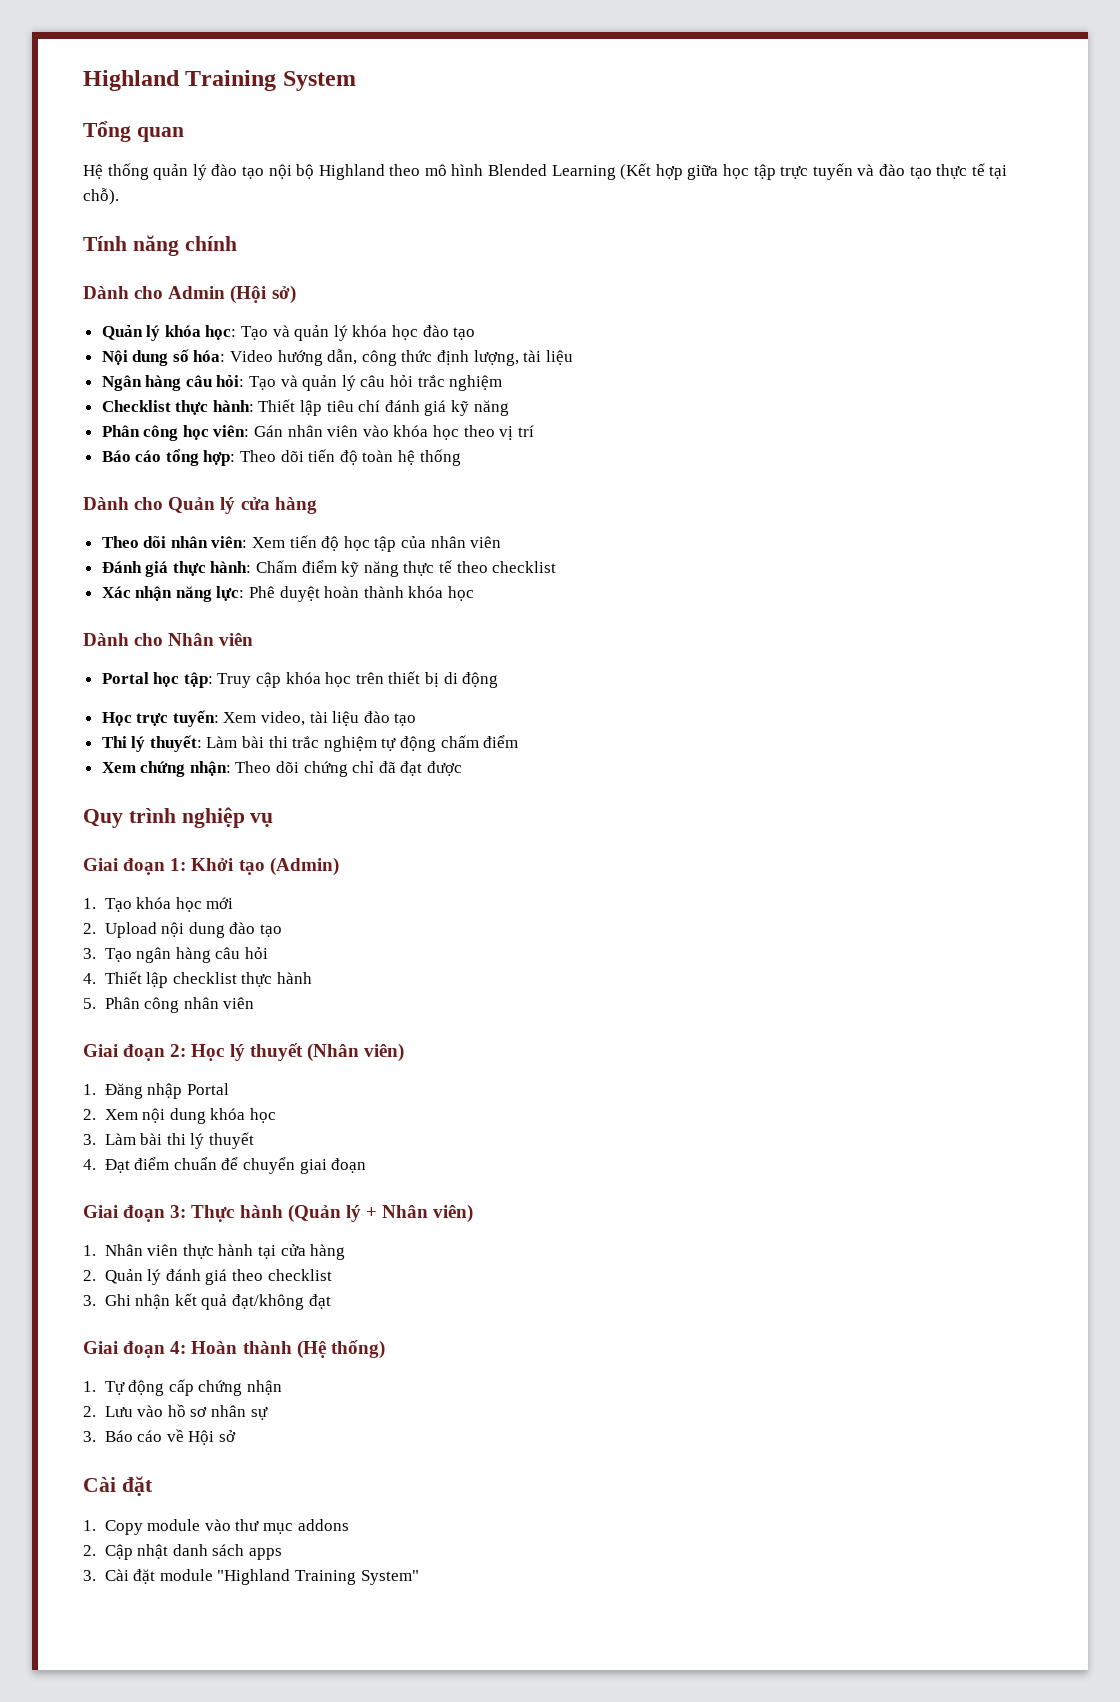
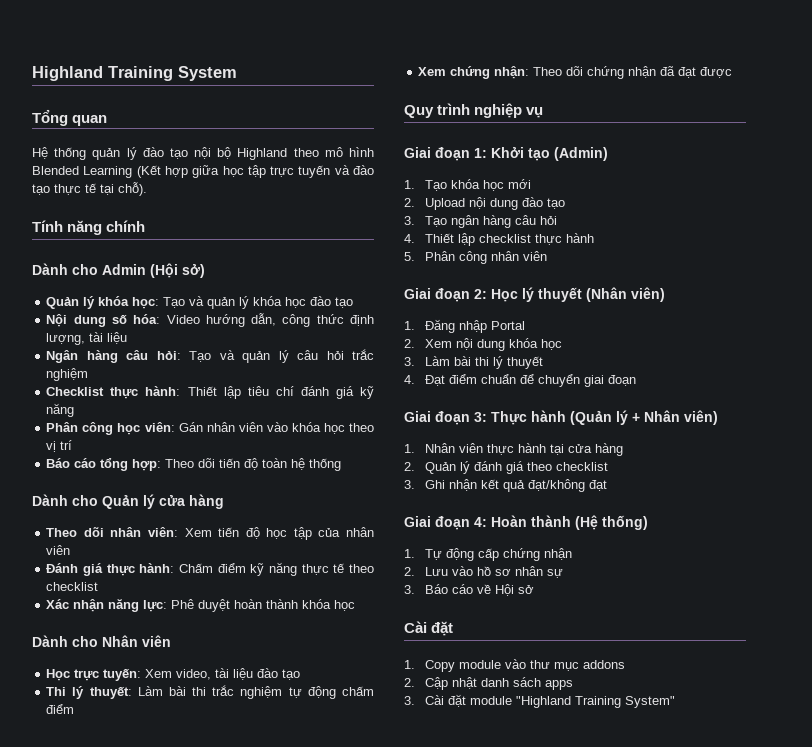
- Portal học tập: Truy cập khóa học trên thiết bị di động
- Xem chứng nhận: Theo dõi chứng chỉ đã đạt được
+ Xem chứng nhận: Theo dõi chứng nhận đã đạt được

